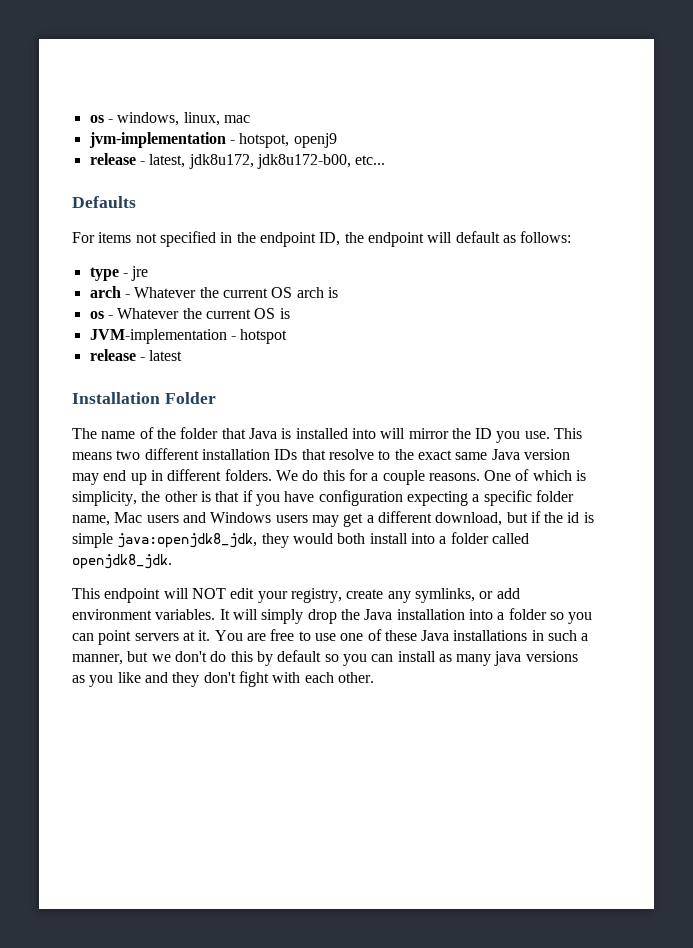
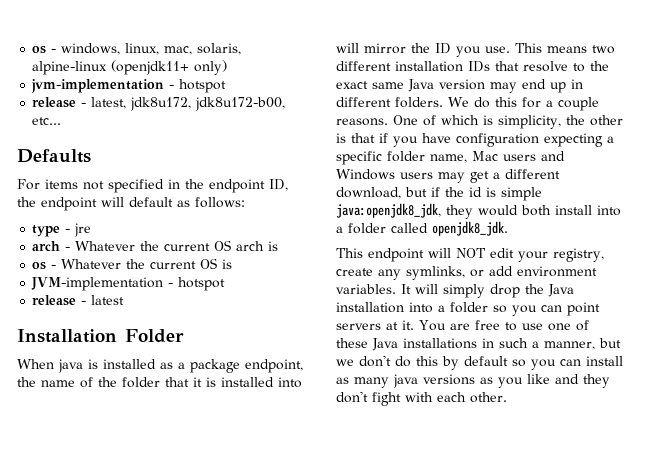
- os - windows, linux, mac
+ os - windows, linux, mac, solaris, alpine-linux (openjdk11+ only)
- jvm-implementation - hotspot, openj9
+ jvm-implementation - hotspot
- The name of the folder that Java is installed into will mirror the ID you use.
+ When java is installed as a package endpoint, the name of the folder that it is installed into will mirror the ID you use.

